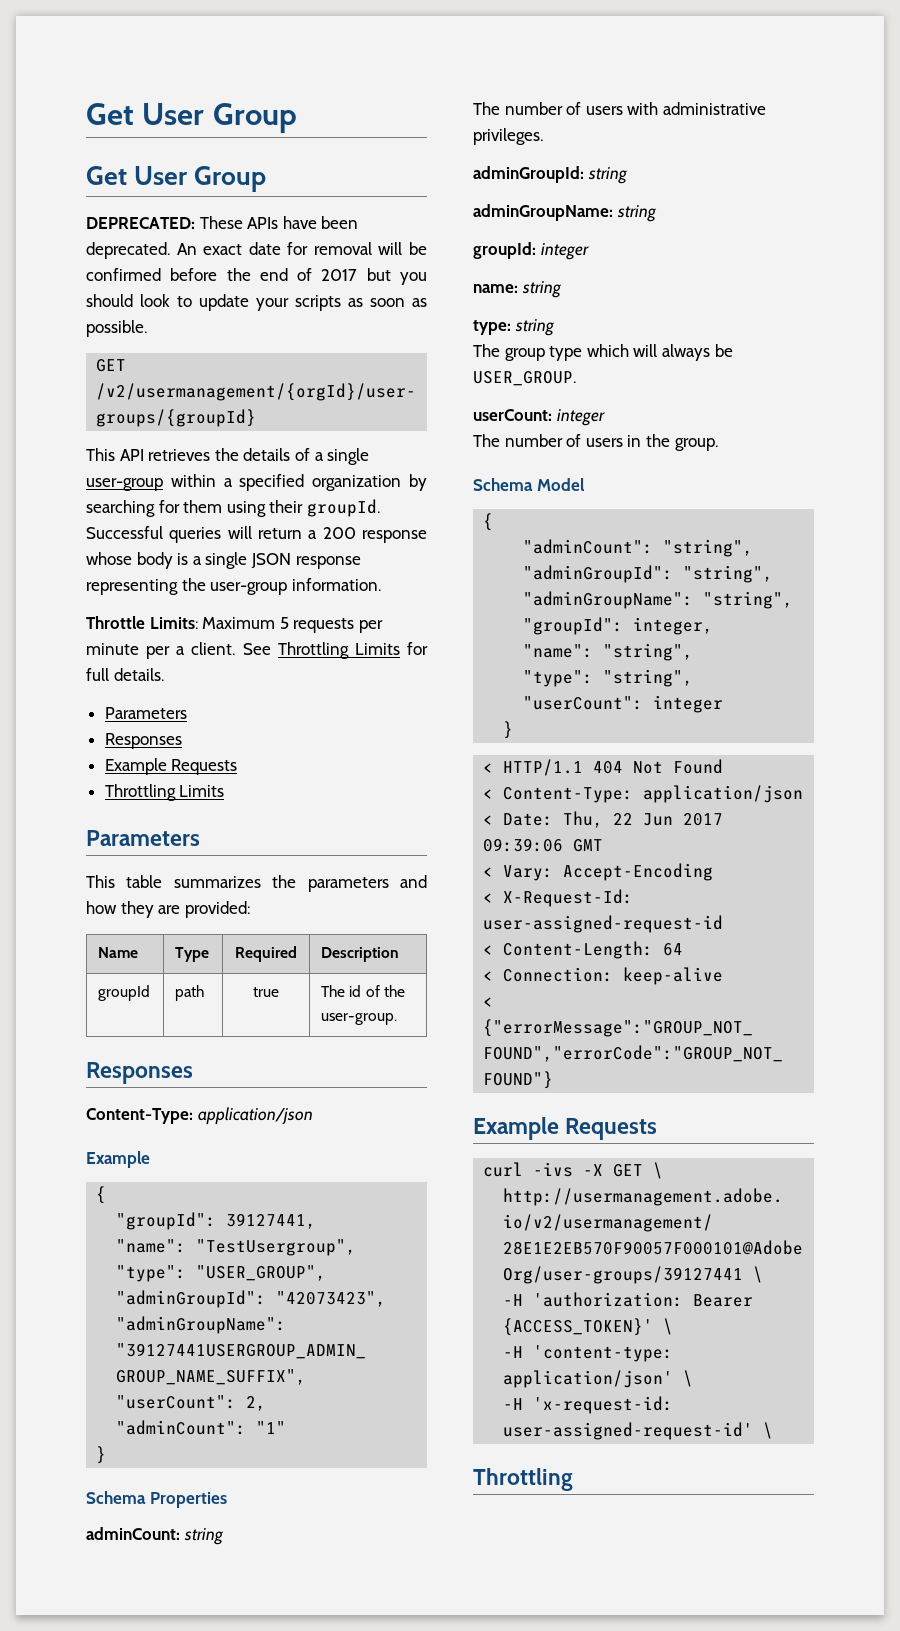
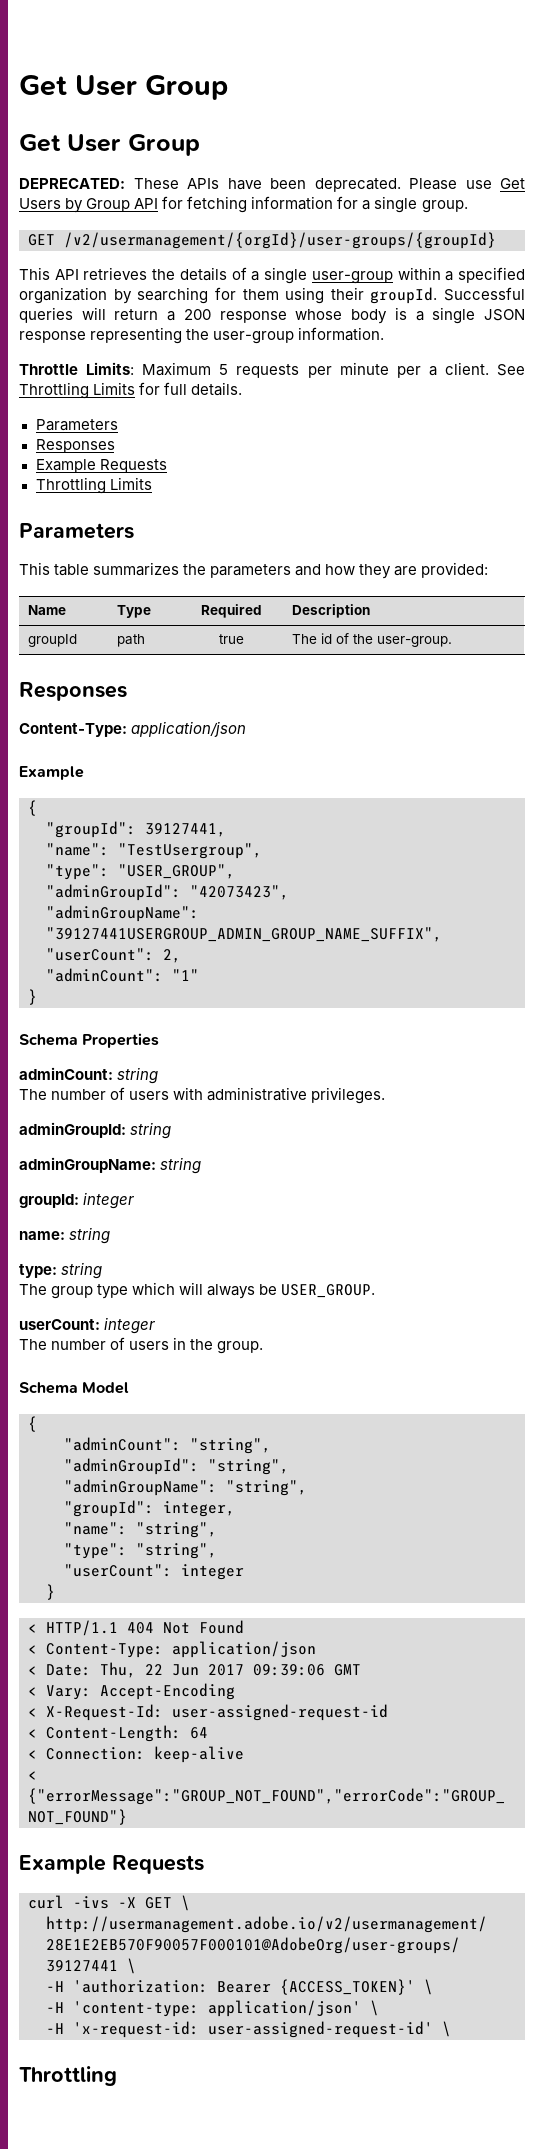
- An exact date for removal will be confirmed before the end of 2017 but you should look to update your scripts as soon as possible.
+ Please use Get Users by Group API for fetching information for a single group.

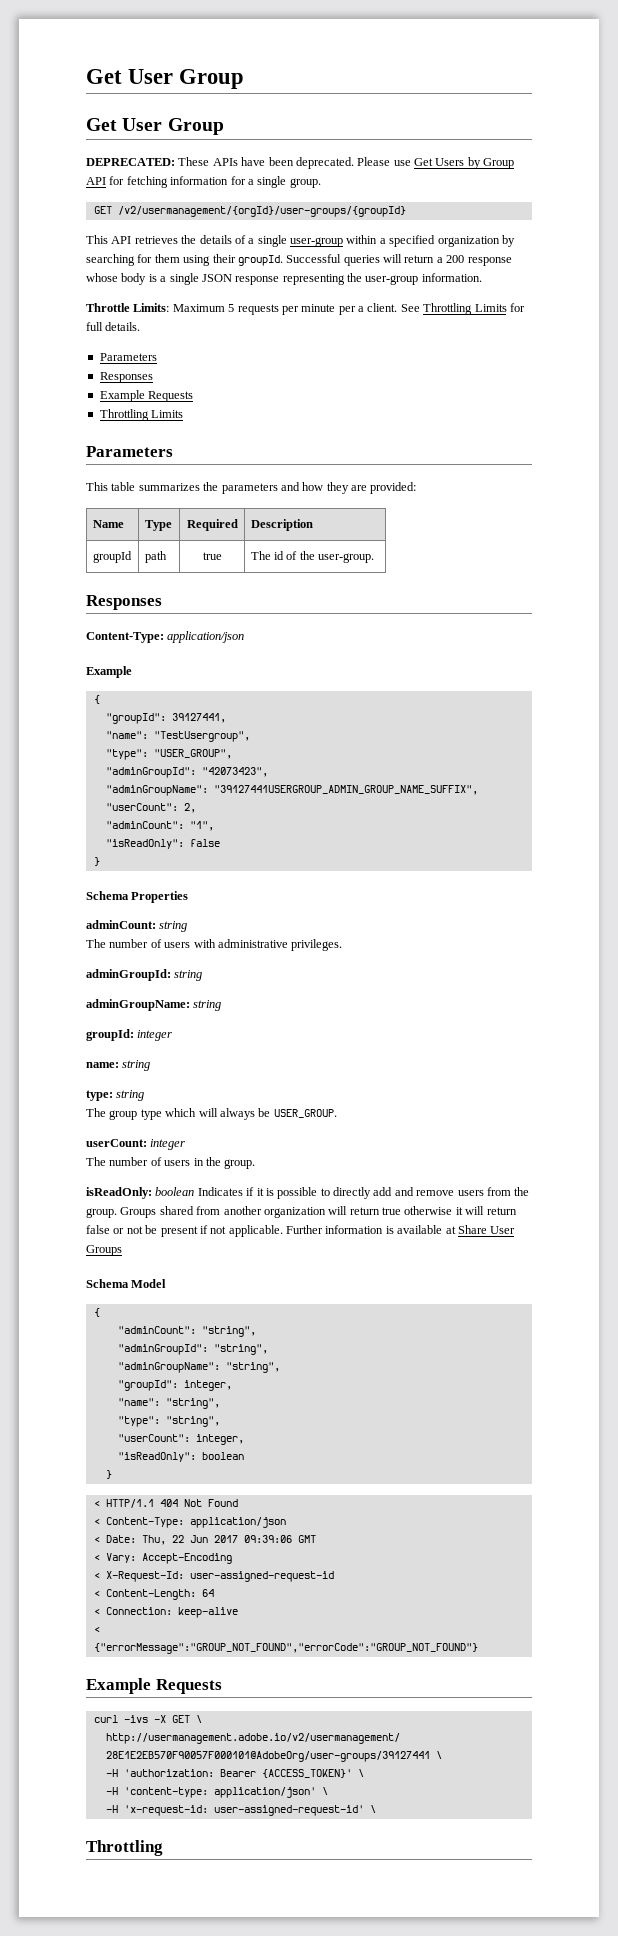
- "adminCount": "1"
+ "adminCount": "1",
+ "isReadOnly": false
+ isReadOnly: boolean Indicates if it is possible to directly add and remove users from the group. Groups shared from another organization will return true otherwise it will return false or not be present if not applicable. Further information is available at Share User Groups
- "userCount": integer
+ "userCount": integer,
+ "isReadOnly": boolean

